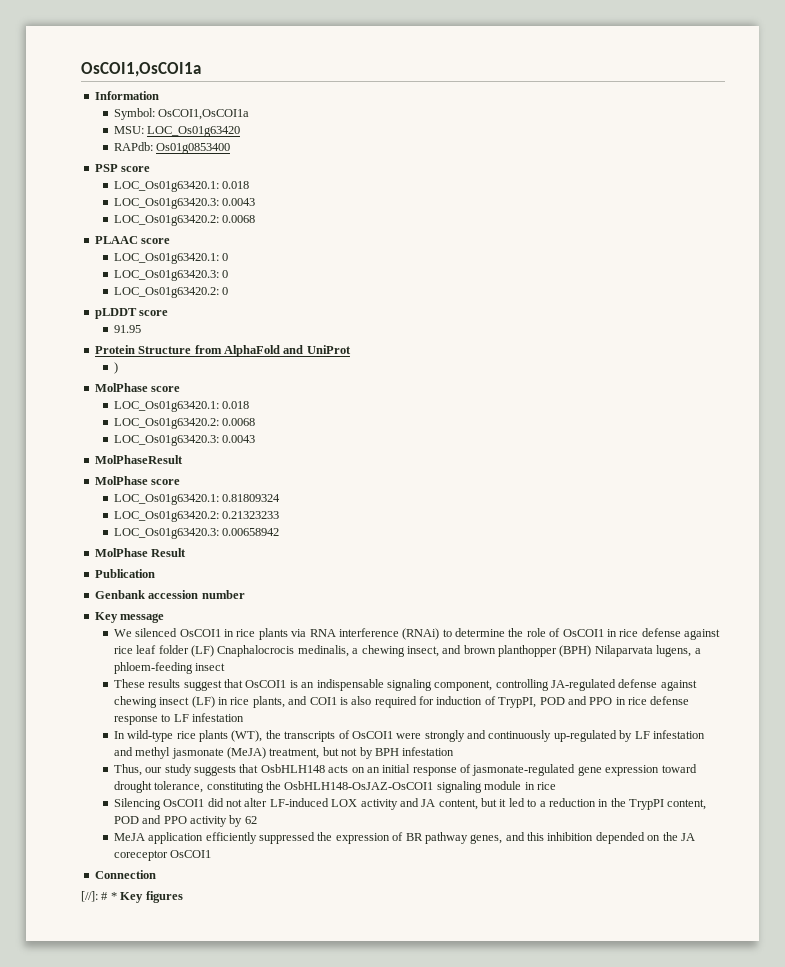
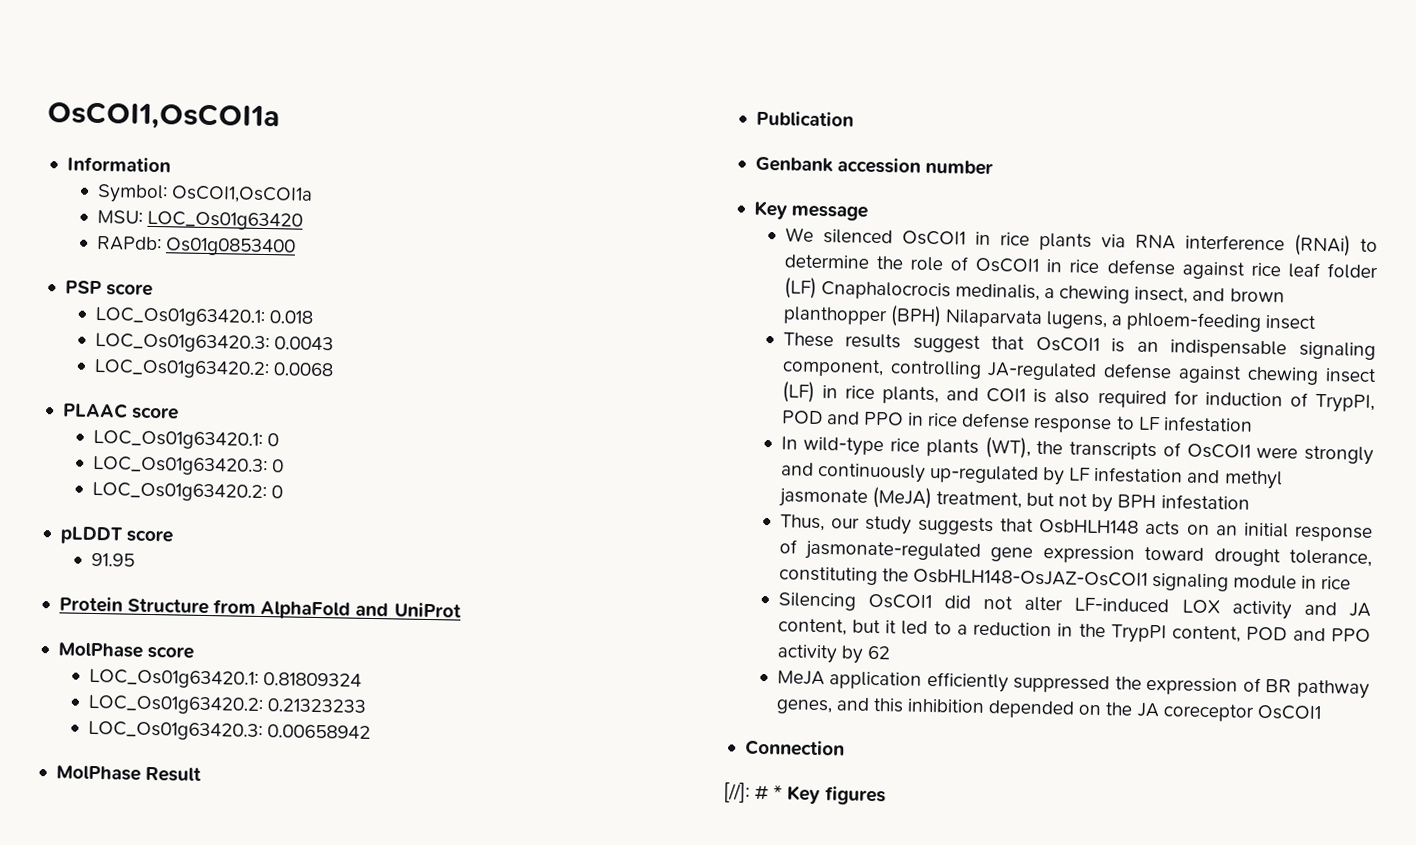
- )
- MolPhase score
- LOC_Os01g63420.1: 0.018
- LOC_Os01g63420.2: 0.0068
- LOC_Os01g63420.3: 0.0043
- MolPhaseResult

